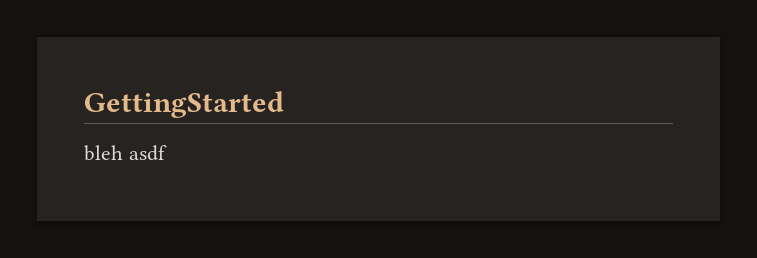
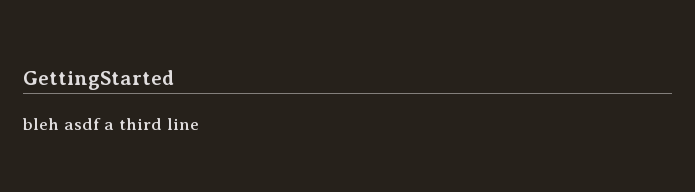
- bleh asdf
+ bleh asdf a third line

